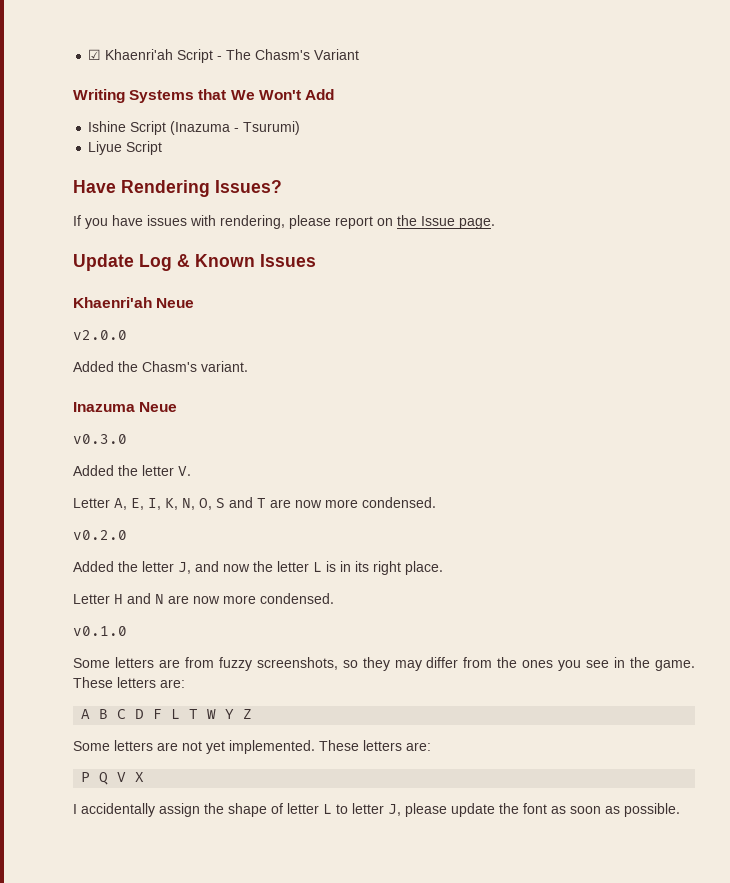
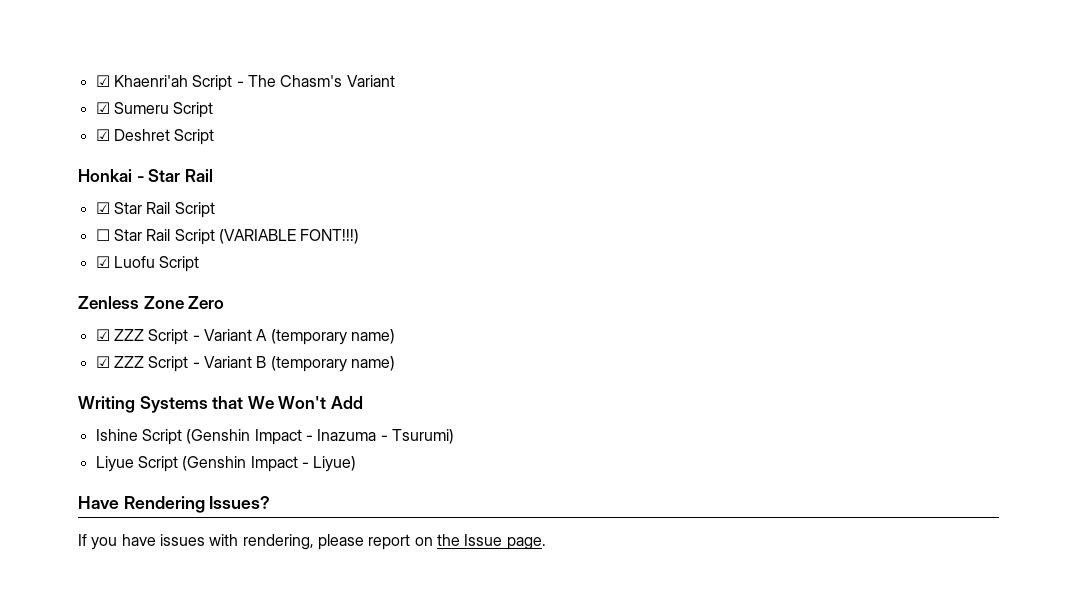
+ ☑ Sumeru Script
+ ☑ Deshret Script
+ Honkai - Star Rail
+ ☑ Star Rail Script
+ ☐ Star Rail Script (VARIABLE FONT!!!)
+ ☑ Luofu Script
+ Zenless Zone Zero
+ ☑ ZZZ Script - Variant A (temporary name)
+ ☑ ZZZ Script - Variant B (temporary name)
- Ishine Script (Inazuma - Tsurumi)
+ Ishine Script (Genshin Impact - Inazuma - Tsurumi)
- Liyue Script
+ Liyue Script (Genshin Impact - Liyue)
- Update Log & Known Issues
- Khaenri'ah Neue
- v2.0.0
- Added the Chasm's variant.
- Inazuma Neue
- v0.3.0
- Added the letter V.
- Letter A, E, I, K, N, O, S and T are now more condensed.
- v0.2.0
- Added the letter J, and now the letter L is in its right place.
- Letter H and N are now more condensed.
- v0.1.0
- Some letters are from fuzzy screenshots, so they may differ from the ones you see in the game. These letters are:
- A B C D F L T W Y Z
- Some letters are not yet implemented. These letters are:
- P Q V X
- I accidentally assign the shape of letter L to letter J, please update the font as soon as possible.

